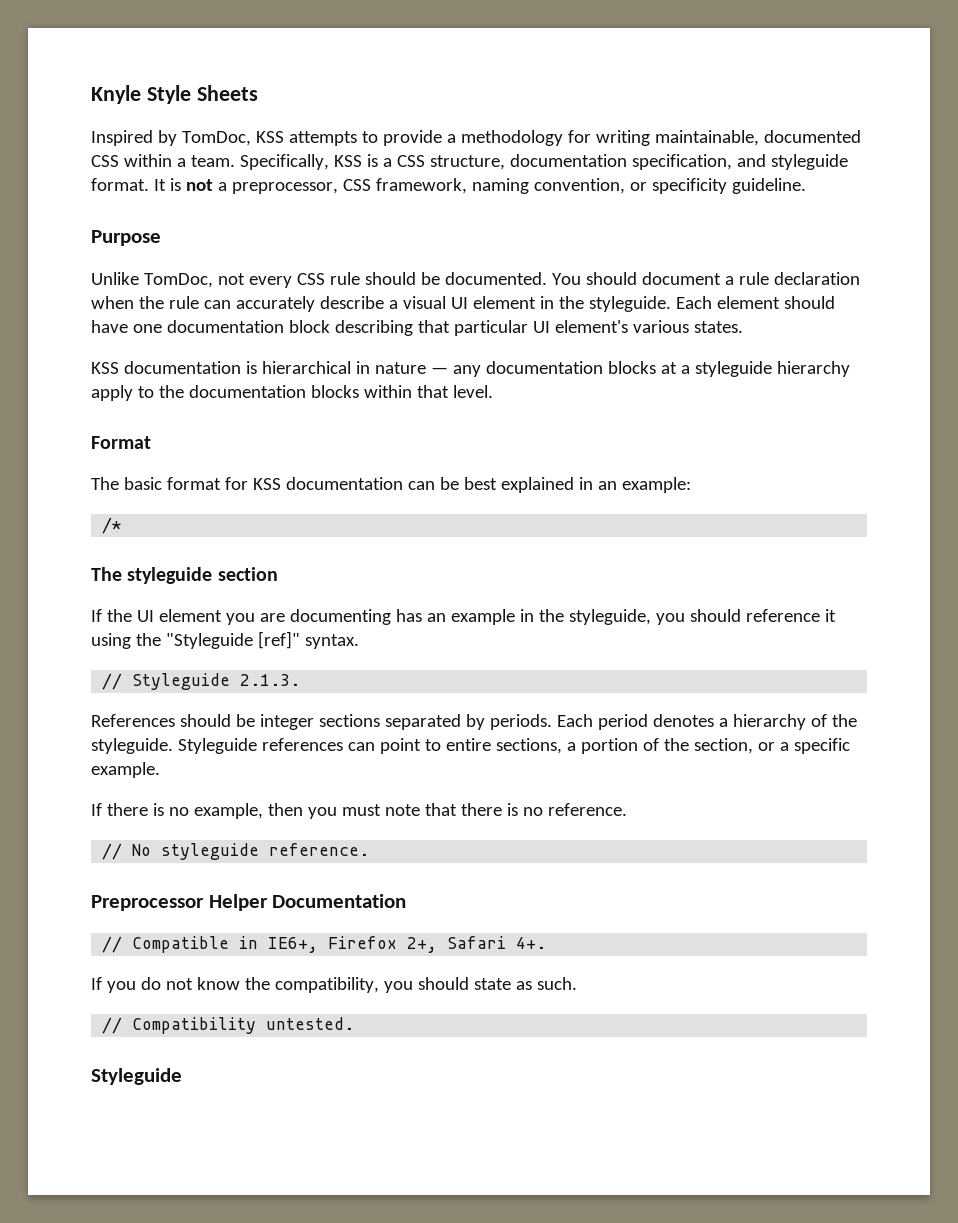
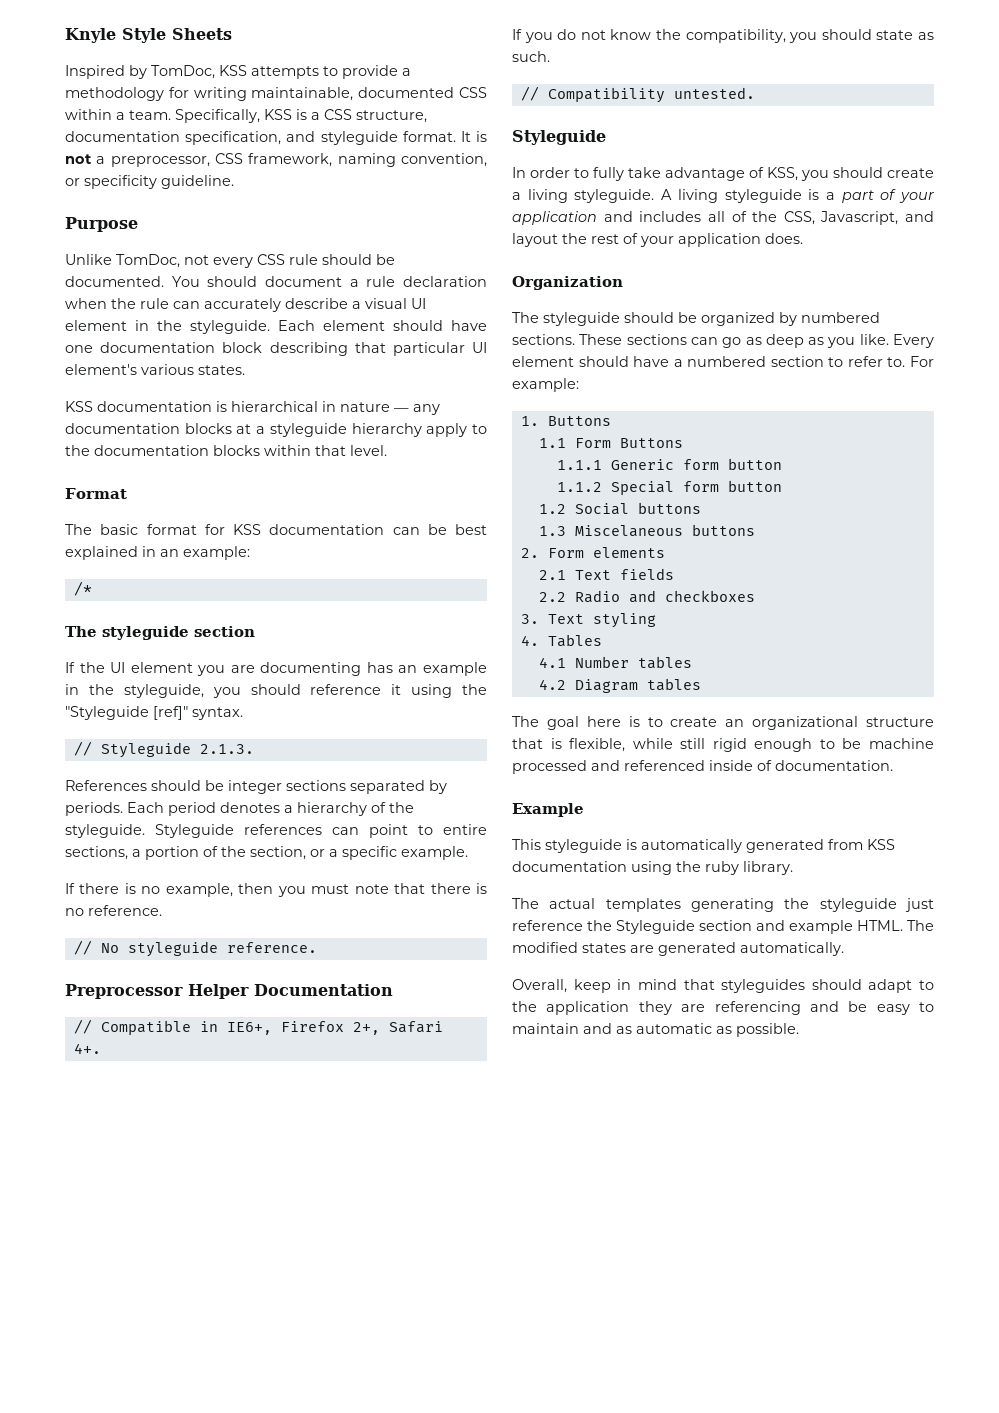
+ In order to fully take advantage of KSS, you should create a living styleguide. A living styleguide is a part of your application and includes all of the CSS, Javascript, and layout the rest of your application does.
+ Organization
+ The styleguide should be organized by numbered sections. These sections can go as deep as you like. Every element should have a numbered section to refer to. For example:
+ 1. Buttons
+ 1.1 Form Buttons
+ 1.1.1 Generic form button
+ 1.1.2 Special form button
+ 1.2 Social buttons
+ 1.3 Miscelaneous buttons
+ 2. Form elements
+ 2.1 Text fields
+ 2.2 Radio and checkboxes
+ 3. Text styling
+ 4. Tables
+ 4.1 Number tables
+ 4.2 Diagram tables
+ The goal here is to create an organizational structure that is flexible, while still rigid enough to be machine processed and referenced inside of documentation.
+ Example
+ This styleguide is automatically generated from KSS documentation using the ruby library.
+ The actual templates generating the styleguide just reference the Styleguide section and example HTML. The modified states are generated automatically.
+ Overall, keep in mind that styleguides should adapt to the application they are referencing and be easy to maintain and as automatic as possible.

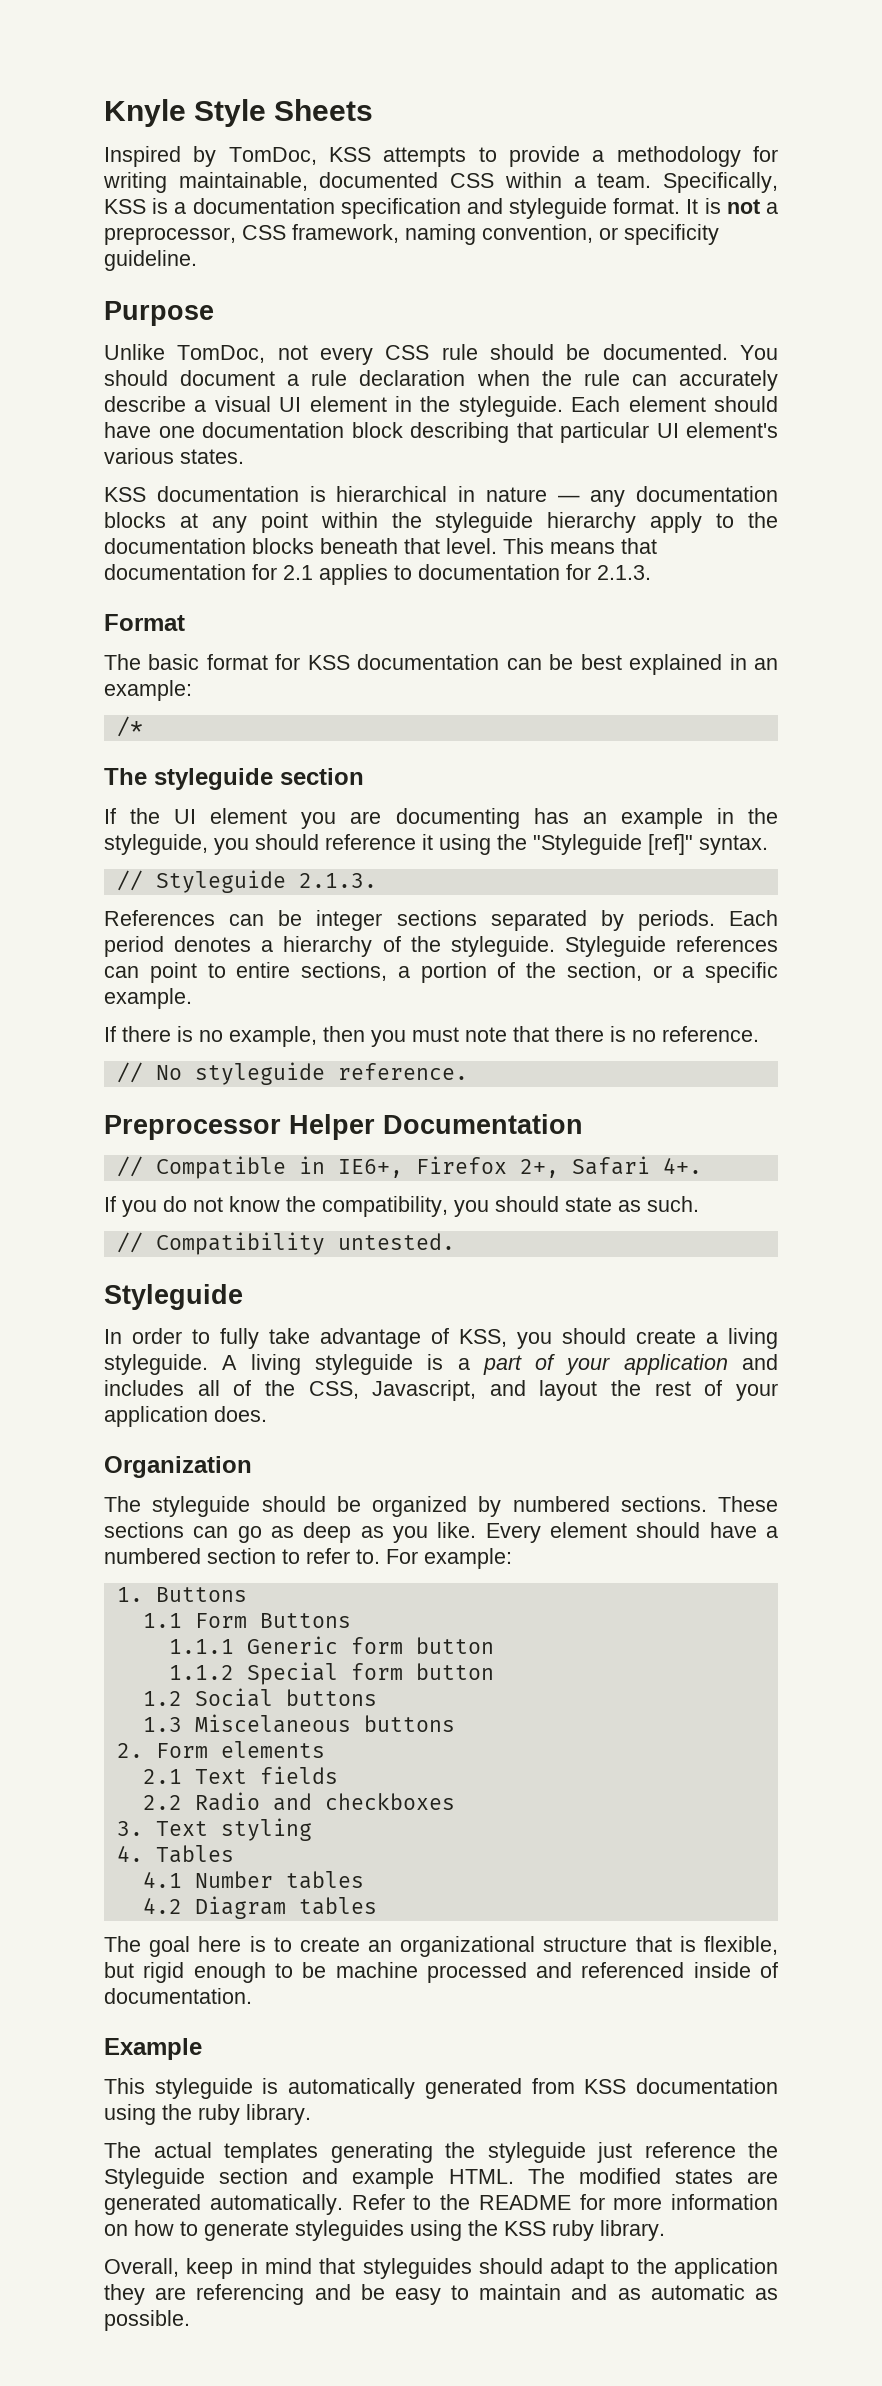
- Specifically, KSS is a CSS structure, documentation specification, and styleguide format.
+ Specifically, KSS is a documentation specification and styleguide format.
- KSS documentation is hierarchical in nature — any documentation blocks at a styleguide hierarchy apply to the documentation blocks within that level.
+ KSS documentation is hierarchical in nature — any documentation blocks at any point within the styleguide hierarchy apply to the documentation blocks beneath that level. This means that documentation for 2.1 applies to documentation for 2.1.3.
- References should be integer sections separated by periods.
+ References can be integer sections separated by periods.
- The goal here is to create an organizational structure that is flexible, while still rigid enough to be machine processed and referenced inside of documentation.
+ The goal here is to create an organizational structure that is flexible, but rigid enough to be machine processed and referenced inside of documentation.
+ Refer to the README for more information on how to generate styleguides using the KSS ruby library.

